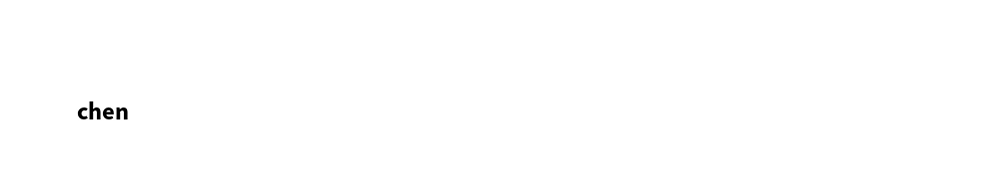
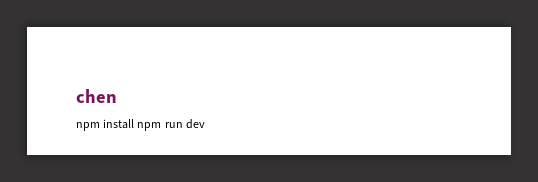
+ npm install npm run dev

